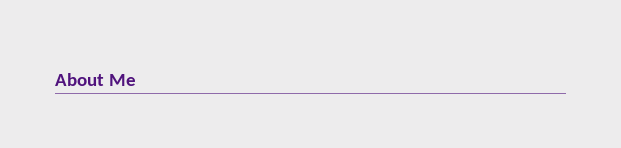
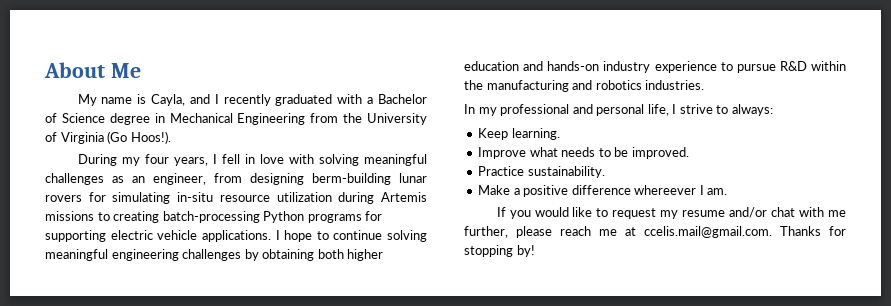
+ My name is Cayla, and I recently graduated with a Bachelor of Science degree in Mechanical Engineering from the University of Virginia (Go Hoos!).
+ During my four years, I fell in love with solving meaningful challenges as an engineer, from designing berm-building lunar rovers for simulating in-situ resource utilization during Artemis missions to creating batch-processing Python programs for supporting electric vehicle applications. I hope to continue solving meaningful engineering challenges by obtaining both higher education and hands-on industry experience to pursue R&D within the manufacturing and robotics industries.
+ In my professional and personal life, I strive to always:
+ Keep learning.
+ Improve what needs to be improved.
+ Practice sustainability.
+ Make a positive difference whereever I am.
+ If you would like to request my resume and/or chat with me further, please reach me at ccelis.mail@gmail.com. Thanks for stopping by!

